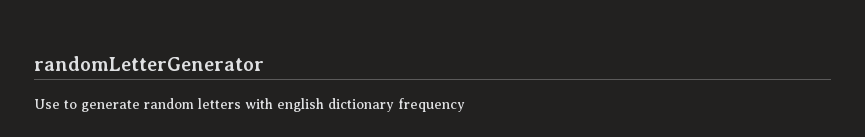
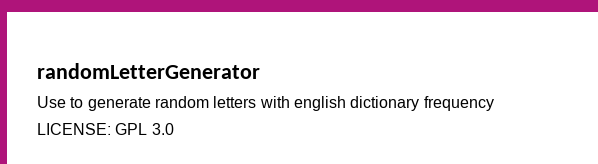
+ LICENSE: GPL 3.0

